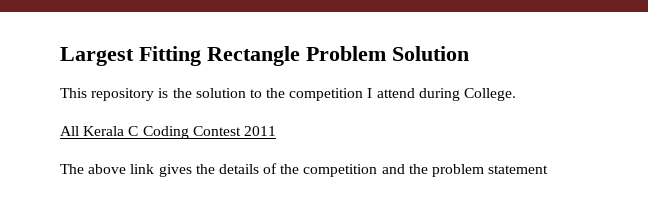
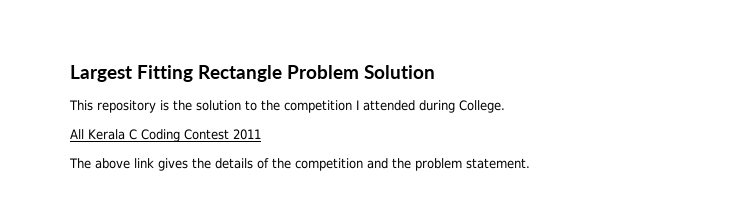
- This repository is the solution to the competition I attend during College.
+ This repository is the solution to the competition I attended during College.
- The above link gives the details of the competition and the problem statement
+ The above link gives the details of the competition and the problem statement.

